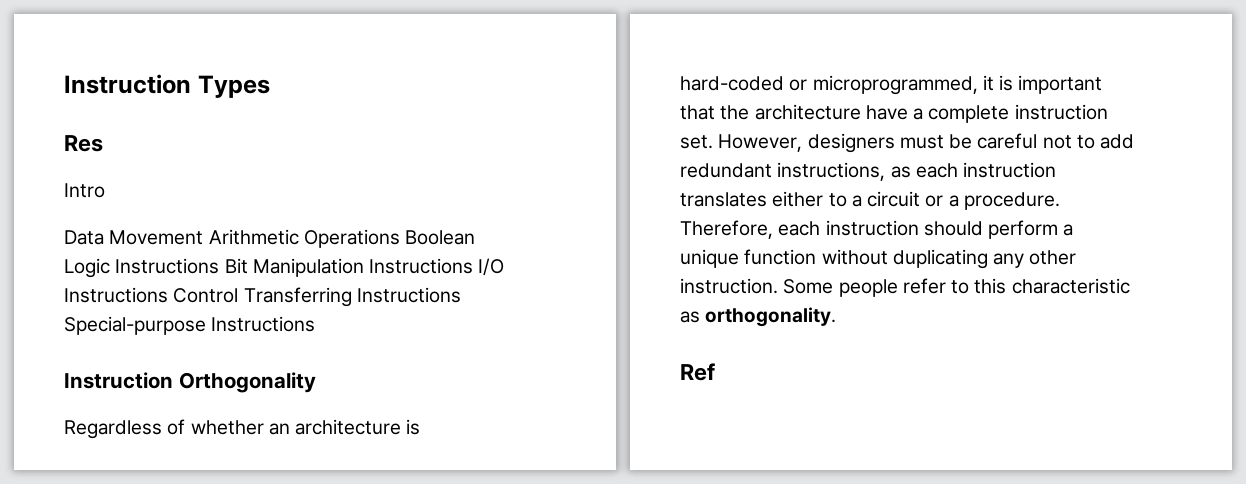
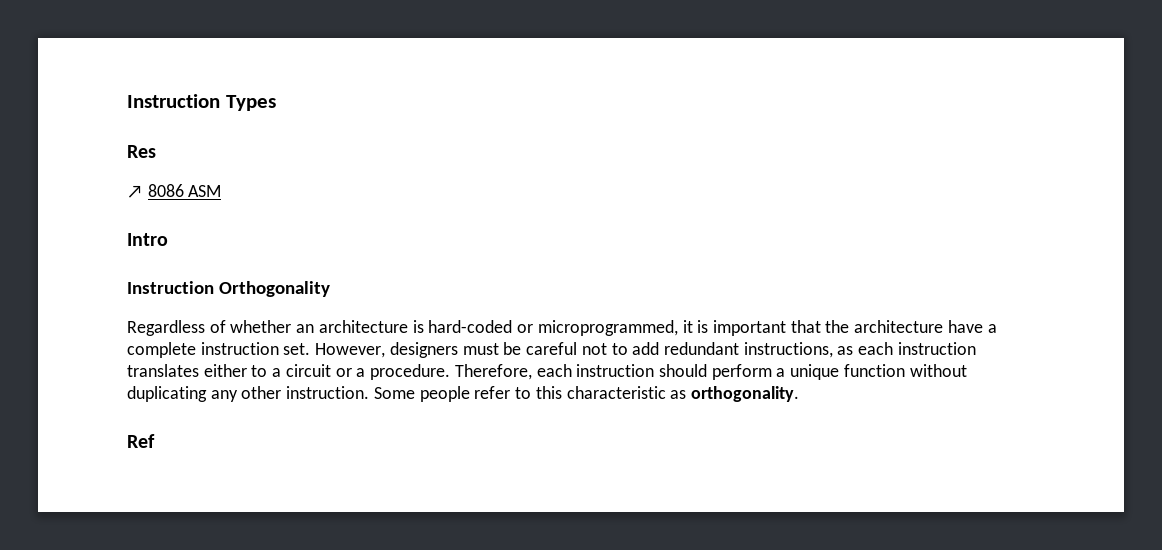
+ ↗ 8086 ASM
  Intro
- Data Movement Arithmetic Operations Boolean Logic Instructions Bit Manipulation Instructions I/O Instructions Control Transferring Instructions Special-purpose Instructions

